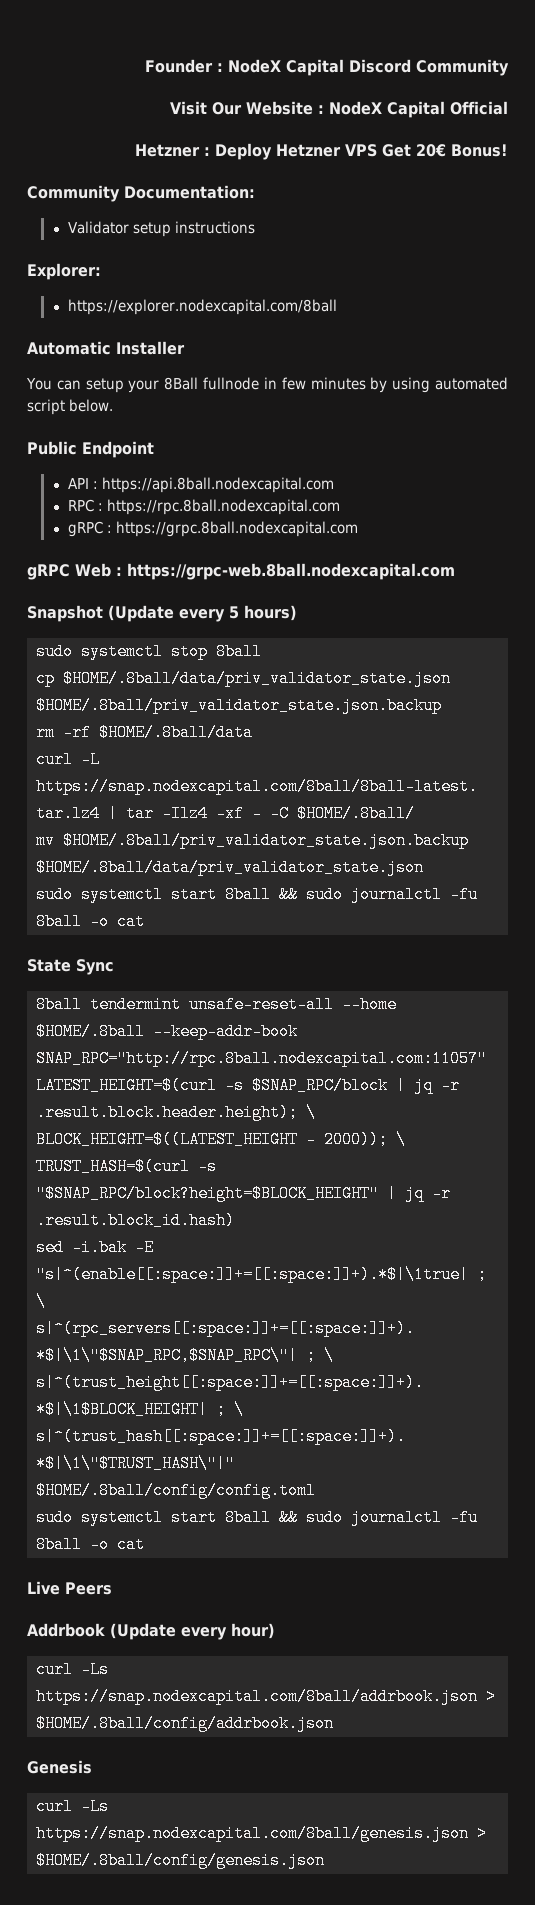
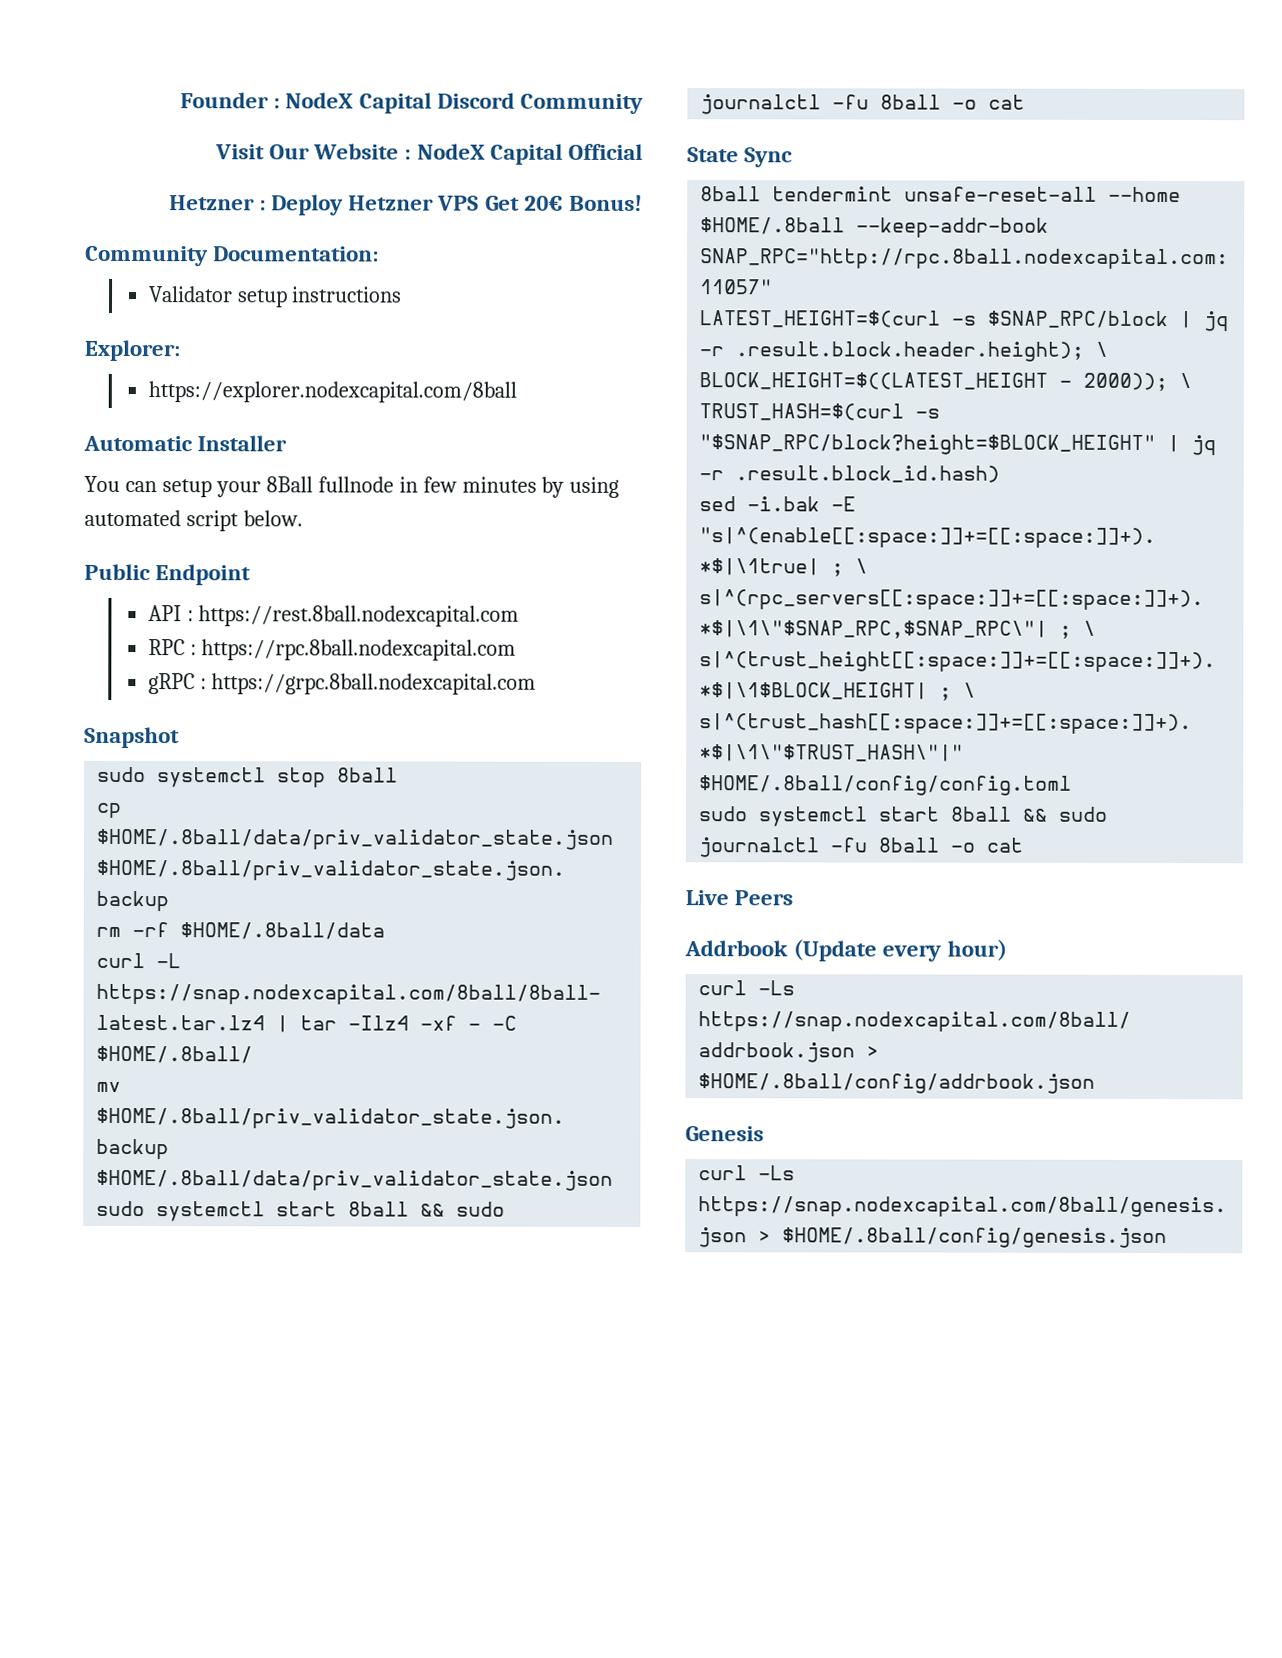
- API : https://api.8ball.nodexcapital.com
+ API : https://rest.8ball.nodexcapital.com
- gRPC Web : https://grpc-web.8ball.nodexcapital.com
- Snapshot (Update every 5 hours)
+ Snapshot

